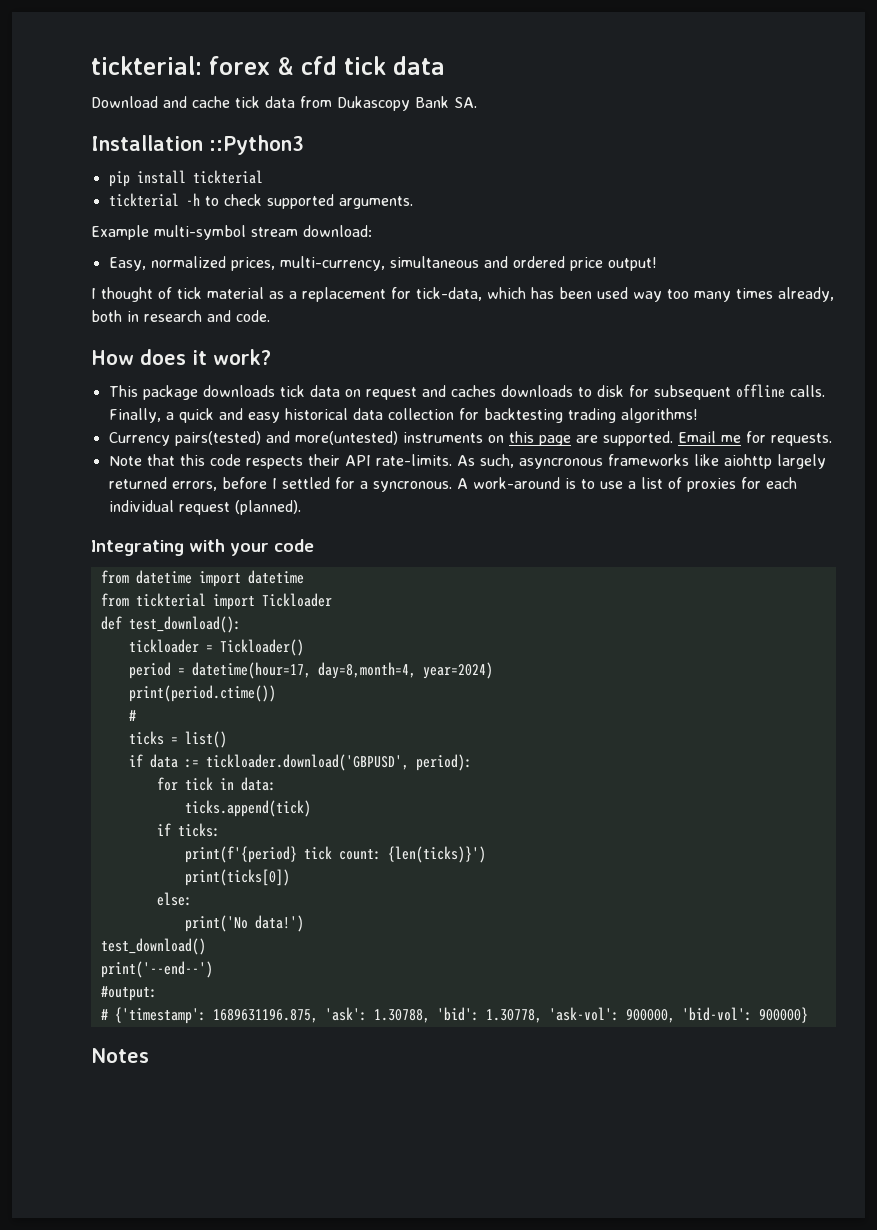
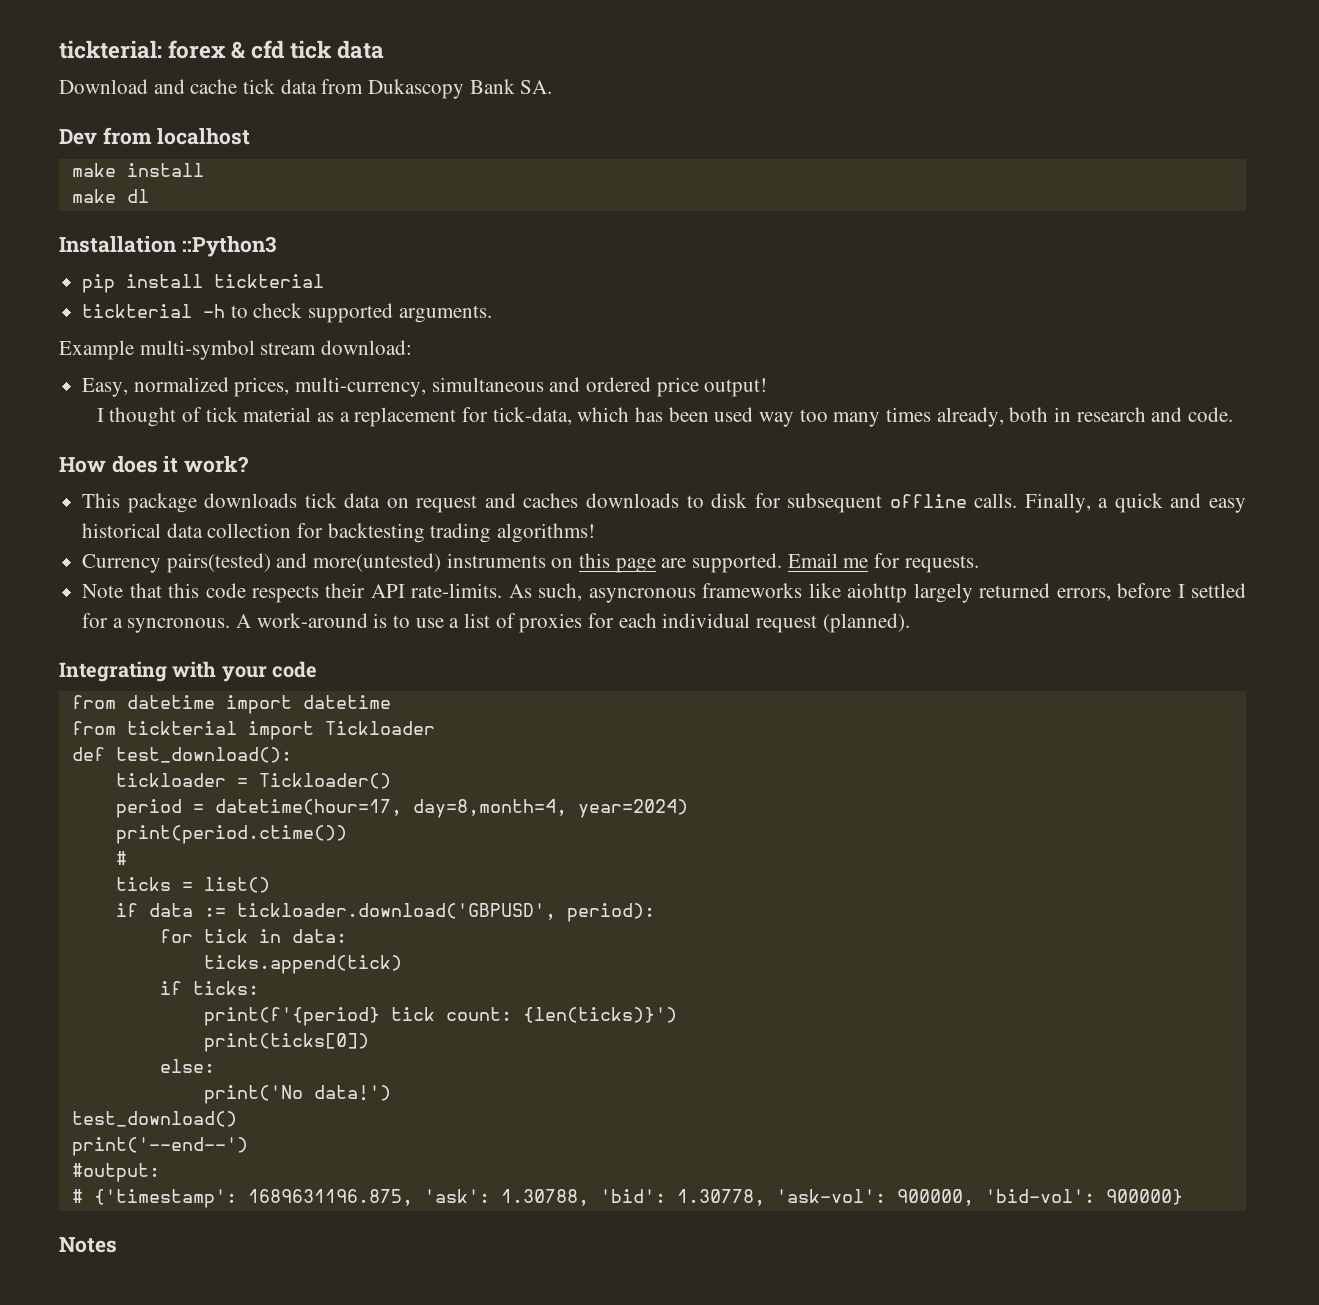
+ Dev from localhost
+ make install
+ make dl

